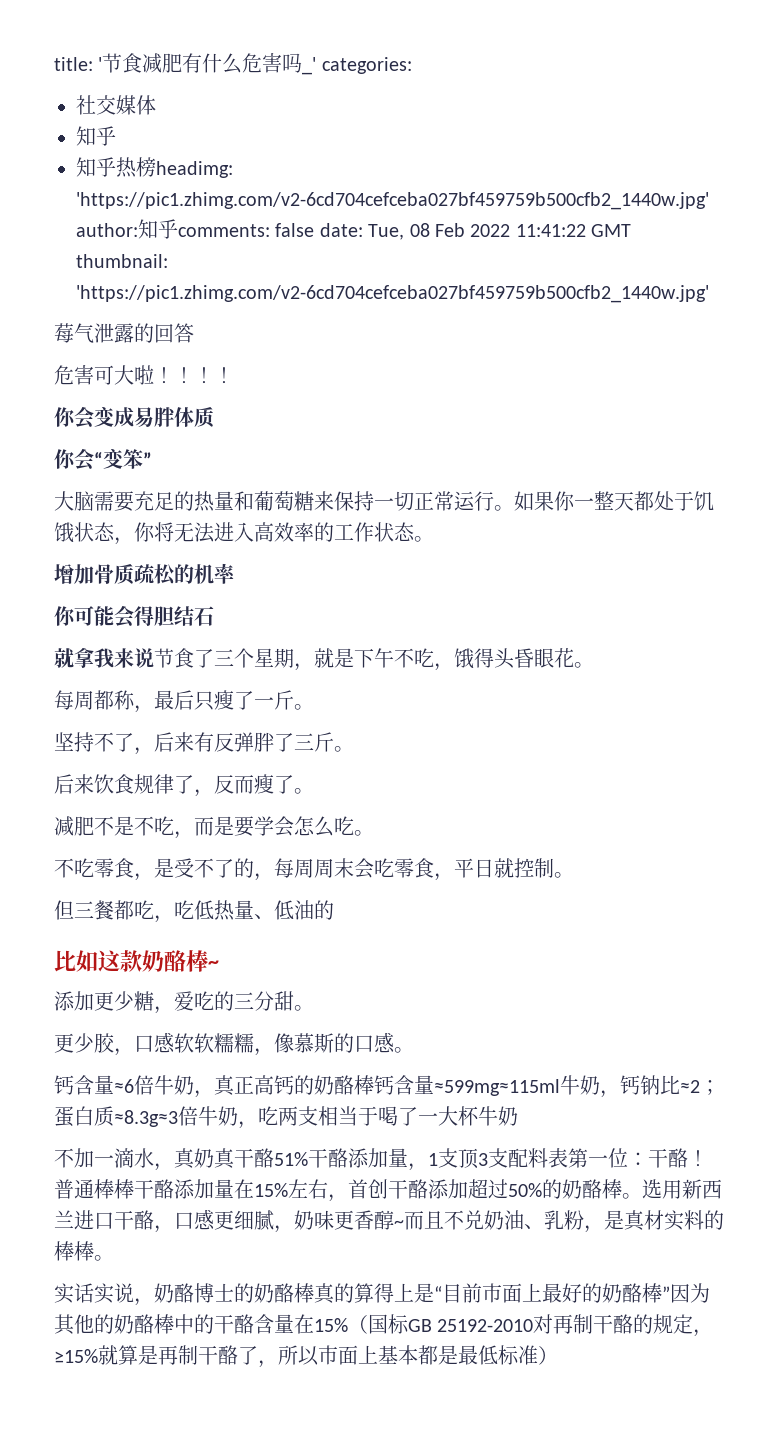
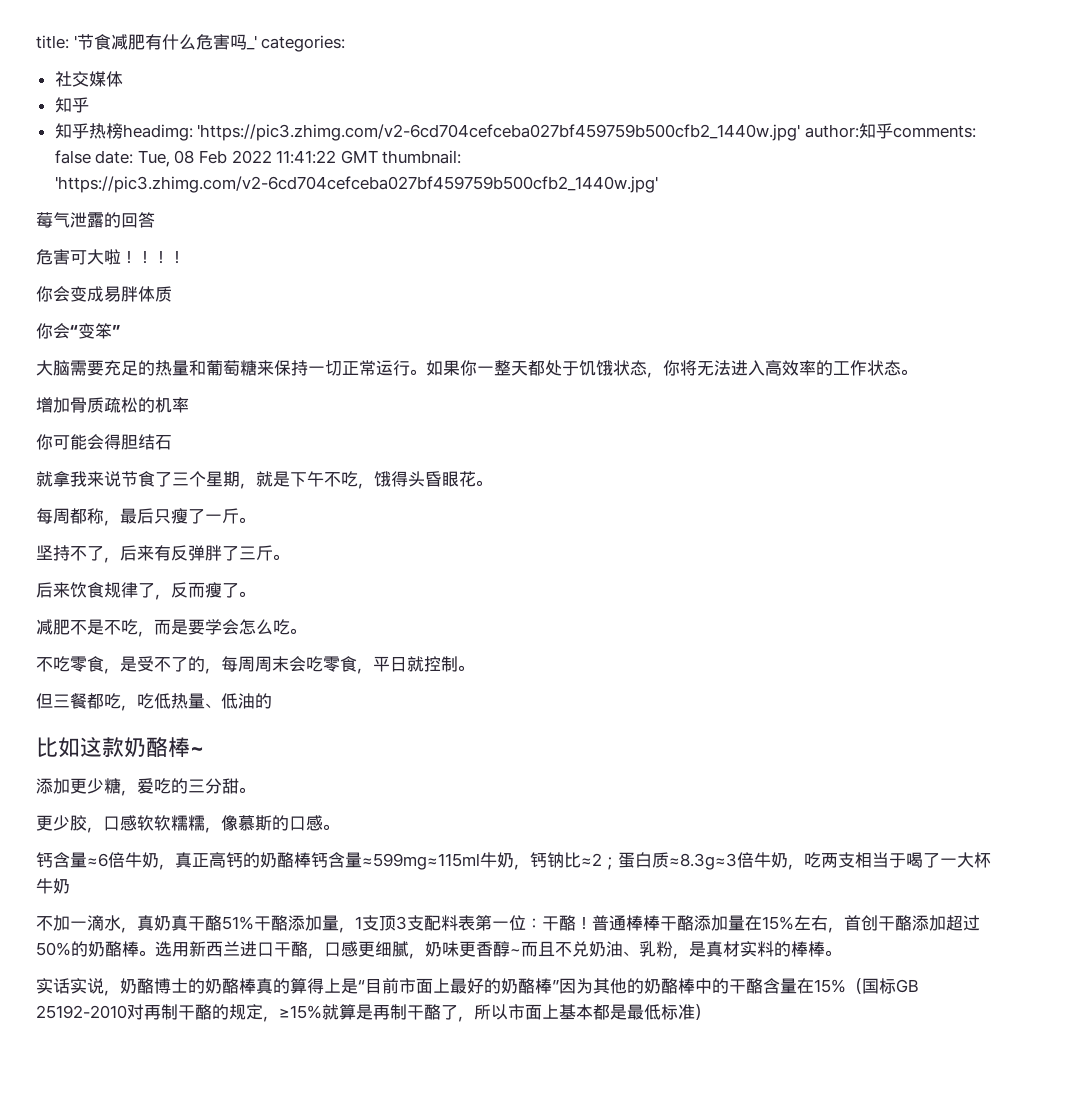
- 知乎热榜headimg: 'https://pic1.zhimg.com/v2-6cd704cefceba027bf459759b500cfb2_1440w.jpg' author:知乎comments: false date: Tue, 08 Feb 2022 11:41:22 GMT thumbnail: 'https://pic1.zhimg.com/v2-6cd704cefceba027bf459759b500cfb2_1440w.jpg'
+ 知乎热榜headimg: 'https://pic3.zhimg.com/v2-6cd704cefceba027bf459759b500cfb2_1440w.jpg' author:知乎comments: false date: Tue, 08 Feb 2022 11:41:22 GMT thumbnail: 'https://pic3.zhimg.com/v2-6cd704cefceba027bf459759b500cfb2_1440w.jpg'

